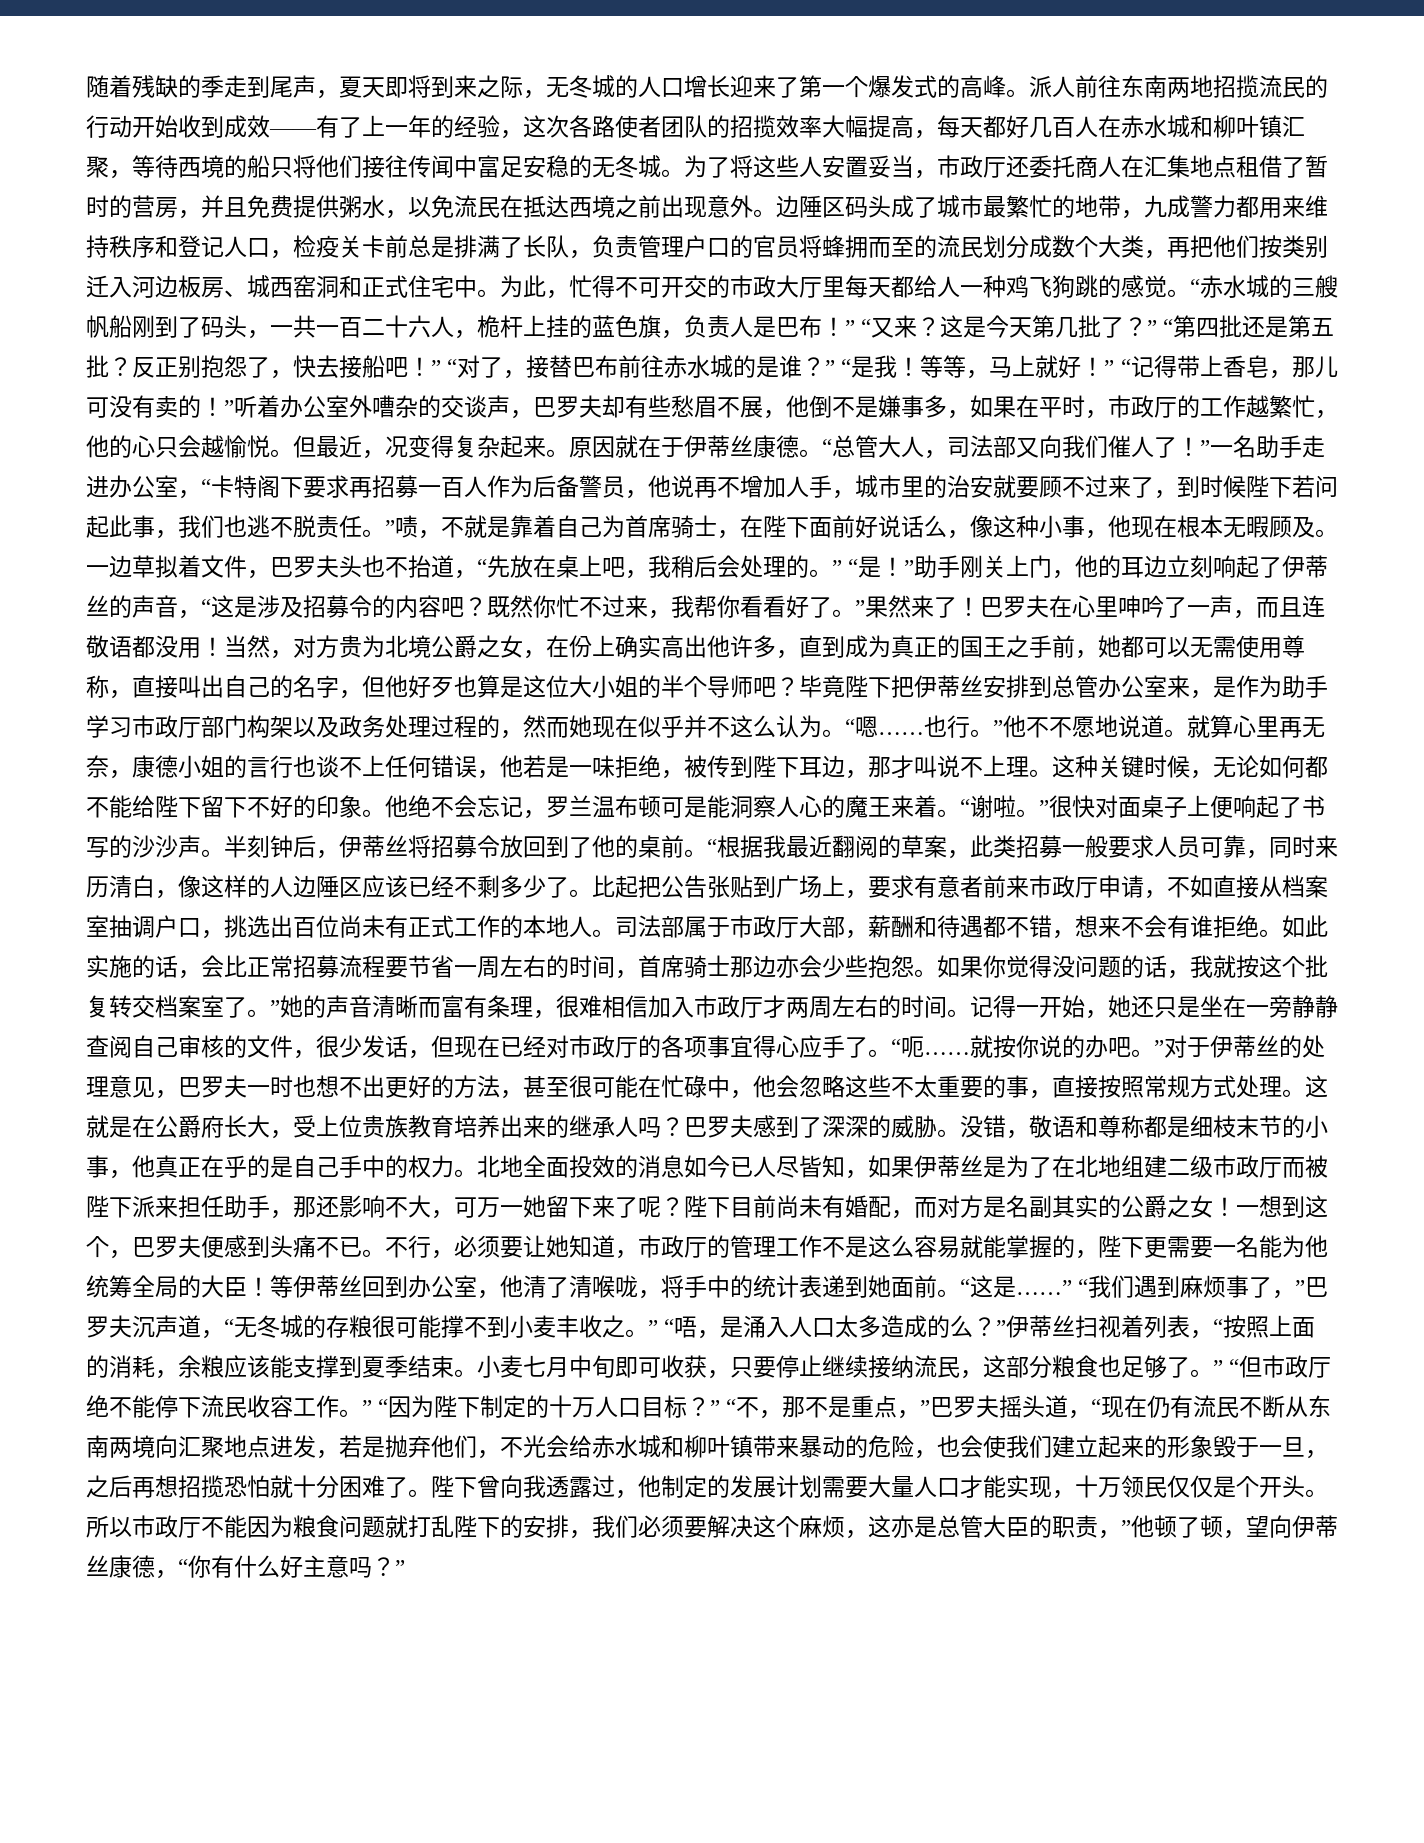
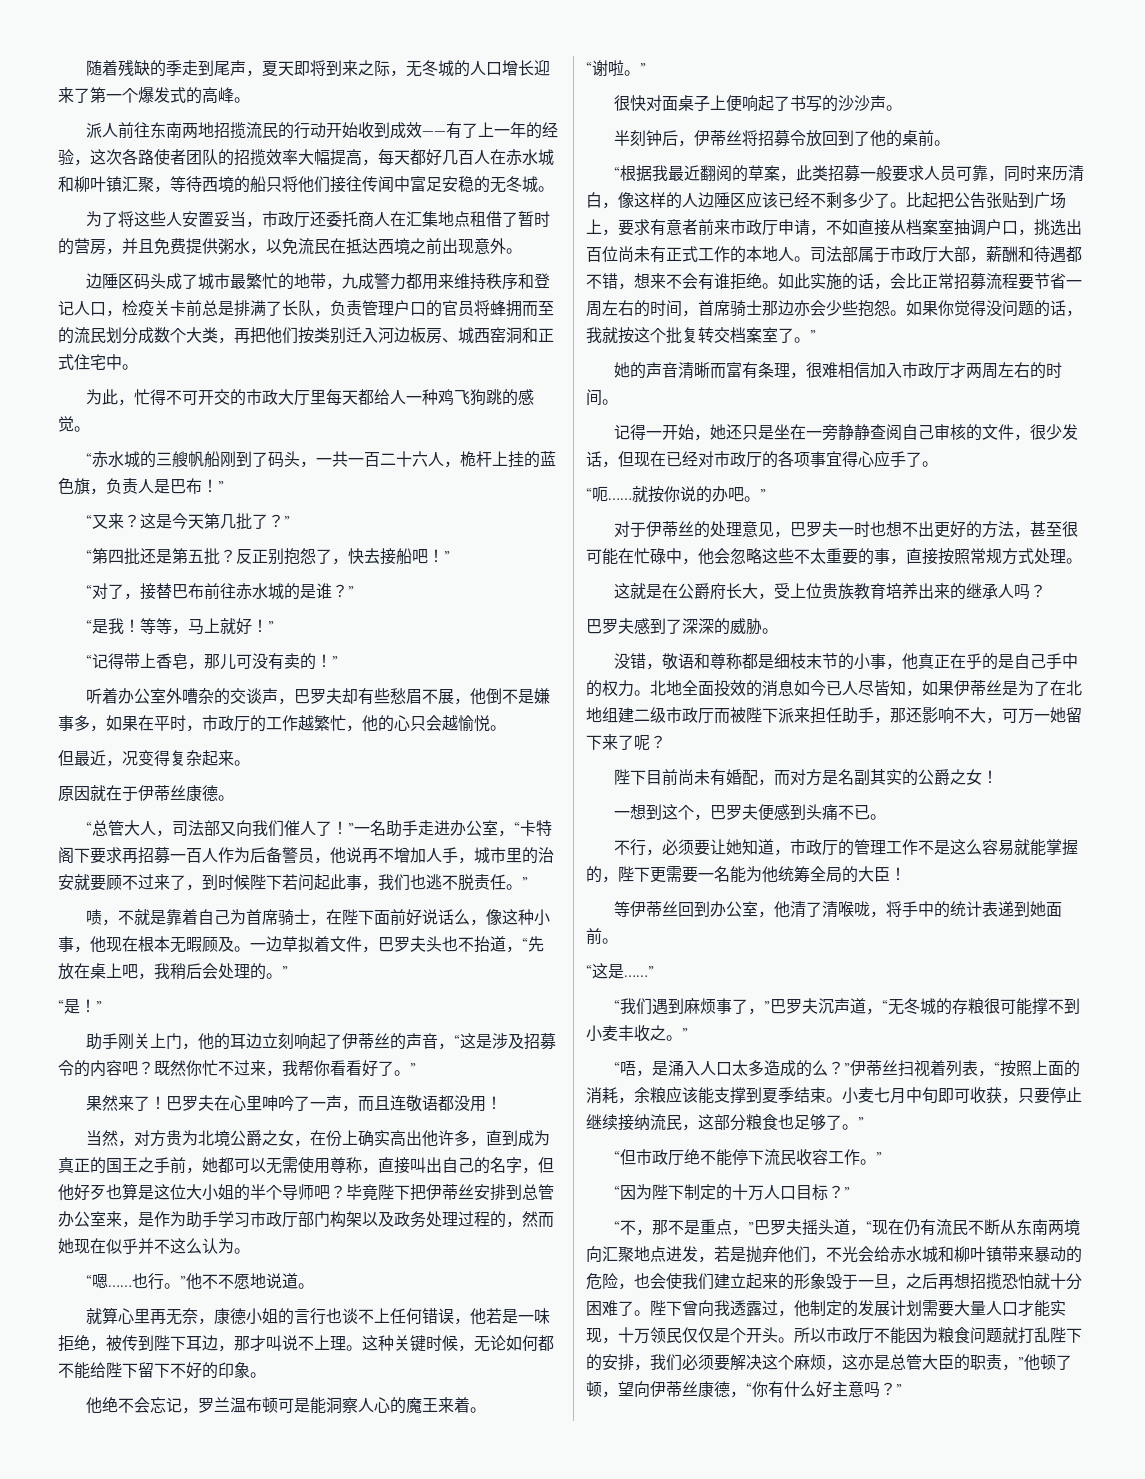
- 随着残缺的季走到尾声，夏天即将到来之际，无冬城的人口增长迎来了第一个爆发式的高峰。派人前往东南两地招揽流民的行动开始收到成效——有了上一年的经验，这次各路使者团队的招揽效率大幅提高，每天都好几百人在赤水城和柳叶镇汇聚，等待西境的船只将他们接往传闻中富足安稳的无冬城。为了将这些人安置妥当，市政厅还委托商人在汇集地点租借了暂时的营房，并且免费提供粥水，以免流民在抵达西境之前出现意外。边陲区码头成了城市最繁忙的地带，九成警力都用来维持秩序和登记人口，检疫关卡前总是排满了长队，负责管理户口的官员将蜂拥而至的流民划分成数个大类，再把他们按类别迁入河边板房、城西窑洞和正式住宅中。为此，忙得不可开交的市政大厅里每天都给人一种鸡飞狗跳的感觉。“赤水城的三艘帆船刚到了码头，一共一百二十六人，桅杆上挂的蓝色旗，负责人是巴布！” “又来？
+ 随着残缺的季走到尾声，夏天即将到来之际，无冬城的人口增长迎来了第一个爆发式的高峰。
+ 派人前往东南两地招揽流民的行动开始收到成效——有了上一年的经验，这次各路使者团队的招揽效率大幅提高，每天都好几百人在赤水城和柳叶镇汇聚，等待西境的船只将他们接往传闻中富足安稳的无冬城。
+ 为了将这些人安置妥当，市政厅还委托商人在汇集地点租借了暂时的营房，并且免费提供粥水，以免流民在抵达西境之前出现意外。
+ 边陲区码头成了城市最繁忙的地带，九成警力都用来维持秩序和登记人口，检疫关卡前总是排满了长队，负责管理户口的官员将蜂拥而至的流民划分成数个大类，再把他们按类别迁入河边板房、城西窑洞和正式住宅中。
+ 为此，忙得不可开交的市政大厅里每天都给人一种鸡飞狗跳的感觉。
+ “赤水城的三艘帆船刚到了码头，一共一百二十六人，桅杆上挂的蓝色旗，负责人是巴布！”
+ “又来？
- 这是今天第几批了？” “第四批还是第五批？
+ 这是今天第几批了？”
+ “第四批还是第五批？
- 反正别抱怨了，快去接船吧！” “对了，接替巴布前往赤水城的是谁？” “是我！
+ 反正别抱怨了，快去接船吧！”
+ “对了，接替巴布前往赤水城的是谁？”
+ “是我！
- 等等，马上就好！” “记得带上香皂，那儿可没有卖的！”听着办公室外嘈杂的交谈声，巴罗夫却有些愁眉不展，他倒不是嫌事多，如果在平时，市政厅的工作越繁忙，他的心只会越愉悦。但最近，况变得复杂起来。原因就在于伊蒂丝康德。“总管大人，司法部又向我们催人了！”一名助手走进办公室，“卡特阁下要求再招募一百人作为后备警员，他说再不增加人手，城市里的治安就要顾不过来了，到时候陛下若问起此事，我们也逃不脱责任。”啧，不就是靠着自己为首席骑士，在陛下面前好说话么，像这种小事，他现在根本无暇顾及。
+ 等等，马上就好！”
+ “记得带上香皂，那儿可没有卖的！”
+ 听着办公室外嘈杂的交谈声，巴罗夫却有些愁眉不展，他倒不是嫌事多，如果在平时，市政厅的工作越繁忙，他的心只会越愉悦。
+ 但最近，况变得复杂起来。
+ 原因就在于伊蒂丝康德。
+ “总管大人，司法部又向我们催人了！”一名助手走进办公室，“卡特阁下要求再招募一百人作为后备警员，他说再不增加人手，城市里的治安就要顾不过来了，到时候陛下若问起此事，我们也逃不脱责任。”
+ 啧，不就是靠着自己为首席骑士，在陛下面前好说话么，像这种小事，他现在根本无暇顾及。
- 一边草拟着文件，巴罗夫头也不抬道，“先放在桌上吧，我稍后会处理的。” “是！”助手刚关上门，他的耳边立刻响起了伊蒂丝的声音，“这是涉及招募令的内容吧？
+ 一边草拟着文件，巴罗夫头也不抬道，“先放在桌上吧，我稍后会处理的。”
+ “是！”
+ 助手刚关上门，他的耳边立刻响起了伊蒂丝的声音，“这是涉及招募令的内容吧？
- 既然你忙不过来，我帮你看看好了。”果然来了！
+ 既然你忙不过来，我帮你看看好了。”
+ 果然来了！
- 巴罗夫在心里呻吟了一声，而且连敬语都没用！当然，对方贵为北境公爵之女，在份上确实高出他许多，直到成为真正的国王之手前，她都可以无需使用尊称，直接叫出自己的名字，但他好歹也算是这位大小姐的半个导师吧？
+ 巴罗夫在心里呻吟了一声，而且连敬语都没用！
+ 当然，对方贵为北境公爵之女，在份上确实高出他许多，直到成为真正的国王之手前，她都可以无需使用尊称，直接叫出自己的名字，但他好歹也算是这位大小姐的半个导师吧？
- 毕竟陛下把伊蒂丝安排到总管办公室来，是作为助手学习市政厅部门构架以及政务处理过程的，然而她现在似乎并不这么认为。“嗯……
+ 毕竟陛下把伊蒂丝安排到总管办公室来，是作为助手学习市政厅部门构架以及政务处理过程的，然而她现在似乎并不这么认为。
+ “嗯……
- 也行。”他不不愿地说道。就算心里再无奈，康德小姐的言行也谈不上任何错误，他若是一味拒绝，被传到陛下耳边，那才叫说不上理。
+ 也行。”他不不愿地说道。
+ 就算心里再无奈，康德小姐的言行也谈不上任何错误，他若是一味拒绝，被传到陛下耳边，那才叫说不上理。
- 这种关键时候，无论如何都不能给陛下留下不好的印象。他绝不会忘记，罗兰温布顿可是能洞察人心的魔王来着。“谢啦。”很快对面桌子上便响起了书写的沙沙声。半刻钟后，伊蒂丝将招募令放回到了他的桌前。“根据我最近翻阅的草案，此类招募一般要求人员可靠，同时来历清白，像这样的人边陲区应该已经不剩多少了。
+ 这种关键时候，无论如何都不能给陛下留下不好的印象。
+ 他绝不会忘记，罗兰温布顿可是能洞察人心的魔王来着。
+ “谢啦。”
+ 很快对面桌子上便响起了书写的沙沙声。
+ 半刻钟后，伊蒂丝将招募令放回到了他的桌前。
+ “根据我最近翻阅的草案，此类招募一般要求人员可靠，同时来历清白，像这样的人边陲区应该已经不剩多少了。
- 如果你觉得没问题的话，我就按这个批复转交档案室了。”她的声音清晰而富有条理，很难相信加入市政厅才两周左右的时间。记得一开始，她还只是坐在一旁静静查阅自己审核的文件，很少发话，但现在已经对市政厅的各项事宜得心应手了。“呃……
+ 如果你觉得没问题的话，我就按这个批复转交档案室了。”
+ 她的声音清晰而富有条理，很难相信加入市政厅才两周左右的时间。
+ 记得一开始，她还只是坐在一旁静静查阅自己审核的文件，很少发话，但现在已经对市政厅的各项事宜得心应手了。
+ “呃……
- 就按你说的办吧。”对于伊蒂丝的处理意见，巴罗夫一时也想不出更好的方法，甚至很可能在忙碌中，他会忽略这些不太重要的事，直接按照常规方式处理。这就是在公爵府长大，受上位贵族教育培养出来的继承人吗？巴罗夫感到了深深的威胁。没错，敬语和尊称都是细枝末节的小事，他真正在乎的是自己手中的权力。
+ 就按你说的办吧。”
+ 对于伊蒂丝的处理意见，巴罗夫一时也想不出更好的方法，甚至很可能在忙碌中，他会忽略这些不太重要的事，直接按照常规方式处理。
+ 这就是在公爵府长大，受上位贵族教育培养出来的继承人吗？
+ 巴罗夫感到了深深的威胁。
+ 没错，敬语和尊称都是细枝末节的小事，他真正在乎的是自己手中的权力。
- 北地全面投效的消息如今已人尽皆知，如果伊蒂丝是为了在北地组建二级市政厅而被陛下派来担任助手，那还影响不大，可万一她留下来了呢？陛下目前尚未有婚配，而对方是名副其实的公爵之女！一想到这个，巴罗夫便感到头痛不已。不行，必须要让她知道，市政厅的管理工作不是这么容易就能掌握的，陛下更需要一名能为他统筹全局的大臣！等伊蒂丝回到办公室，他清了清喉咙，将手中的统计表递到她面前。“这是……” “我们遇到麻烦事了，”巴罗夫沉声道，“无冬城的存粮很可能撑不到小麦丰收之。” “唔，是涌入人口太多造成的么？”伊蒂丝扫视着列表，“按照上面的消耗，余粮应该能支撑到夏季结束。
+ 北地全面投效的消息如今已人尽皆知，如果伊蒂丝是为了在北地组建二级市政厅而被陛下派来担任助手，那还影响不大，可万一她留下来了呢？
+ 陛下目前尚未有婚配，而对方是名副其实的公爵之女！
+ 一想到这个，巴罗夫便感到头痛不已。
+ 不行，必须要让她知道，市政厅的管理工作不是这么容易就能掌握的，陛下更需要一名能为他统筹全局的大臣！
+ 等伊蒂丝回到办公室，他清了清喉咙，将手中的统计表递到她面前。
+ “这是……”
+ “我们遇到麻烦事了，”巴罗夫沉声道，“无冬城的存粮很可能撑不到小麦丰收之。”
+ “唔，是涌入人口太多造成的么？”伊蒂丝扫视着列表，“按照上面的消耗，余粮应该能支撑到夏季结束。
- 小麦七月中旬即可收获，只要停止继续接纳流民，这部分粮食也足够了。” “但市政厅绝不能停下流民收容工作。” “因为陛下制定的十万人口目标？” “不，那不是重点，”巴罗夫摇头道，“现在仍有流民不断从东南两境向汇聚地点进发，若是抛弃他们，不光会给赤水城和柳叶镇带来暴动的危险，也会使我们建立起来的形象毁于一旦，之后再想招揽恐怕就十分困难了。
+ 小麦七月中旬即可收获，只要停止继续接纳流民，这部分粮食也足够了。”
+ “但市政厅绝不能停下流民收容工作。”
+ “因为陛下制定的十万人口目标？”
+ “不，那不是重点，”巴罗夫摇头道，“现在仍有流民不断从东南两境向汇聚地点进发，若是抛弃他们，不光会给赤水城和柳叶镇带来暴动的危险，也会使我们建立起来的形象毁于一旦，之后再想招揽恐怕就十分困难了。

